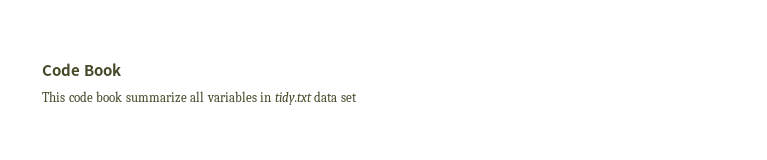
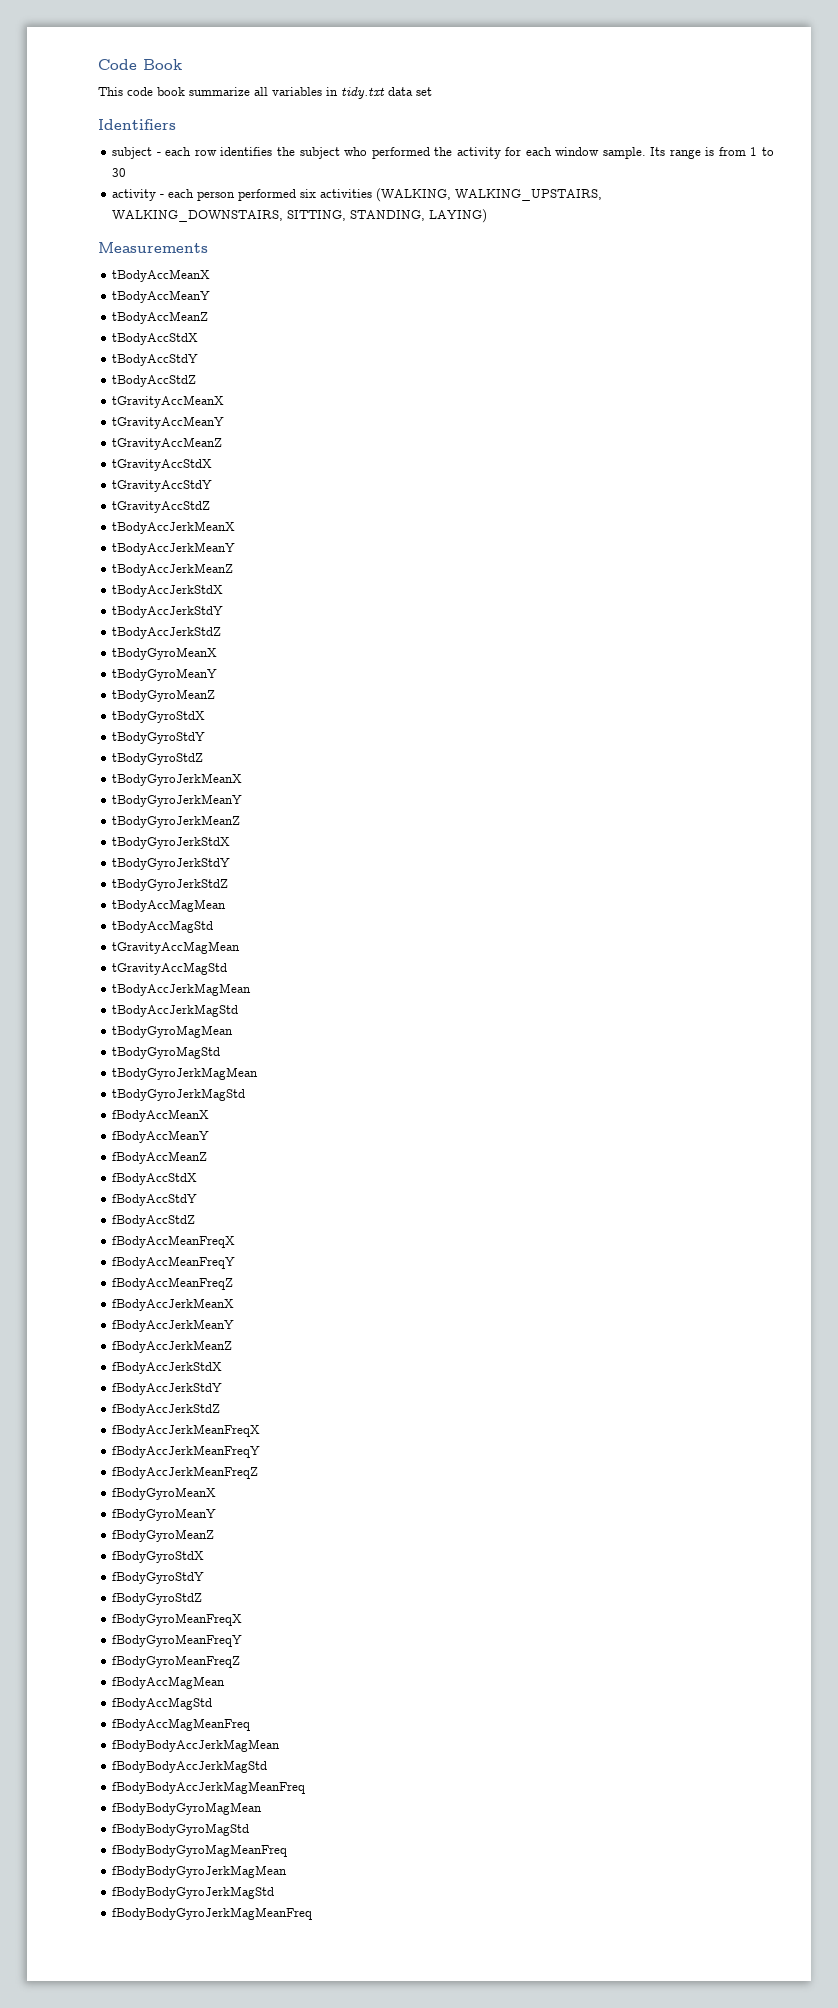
+ Identifiers
+ subject - each row identifies the subject who performed the activity for each window sample. Its range is from 1 to 30
+ activity - each person performed six activities (WALKING, WALKING_UPSTAIRS, WALKING_DOWNSTAIRS, SITTING, STANDING, LAYING)
+ Measurements
+ tBodyAccMeanX
+ tBodyAccMeanY
+ tBodyAccMeanZ
+ tBodyAccStdX
+ tBodyAccStdY
+ tBodyAccStdZ
+ tGravityAccMeanX
+ tGravityAccMeanY
+ tGravityAccMeanZ
+ tGravityAccStdX
+ tGravityAccStdY
+ tGravityAccStdZ
+ tBodyAccJerkMeanX
+ tBodyAccJerkMeanY
+ tBodyAccJerkMeanZ
+ tBodyAccJerkStdX
+ tBodyAccJerkStdY
+ tBodyAccJerkStdZ
+ tBodyGyroMeanX
+ tBodyGyroMeanY
+ tBodyGyroMeanZ
+ tBodyGyroStdX
+ tBodyGyroStdY
+ tBodyGyroStdZ
+ tBodyGyroJerkMeanX
+ tBodyGyroJerkMeanY
+ tBodyGyroJerkMeanZ
+ tBodyGyroJerkStdX
+ tBodyGyroJerkStdY
+ tBodyGyroJerkStdZ
+ tBodyAccMagMean
+ tBodyAccMagStd
+ tGravityAccMagMean
+ tGravityAccMagStd
+ tBodyAccJerkMagMean
+ tBodyAccJerkMagStd
+ tBodyGyroMagMean
+ tBodyGyroMagStd
+ tBodyGyroJerkMagMean
+ tBodyGyroJerkMagStd
+ fBodyAccMeanX
+ fBodyAccMeanY
+ fBodyAccMeanZ
+ fBodyAccStdX
+ fBodyAccStdY
+ fBodyAccStdZ
+ fBodyAccMeanFreqX
+ fBodyAccMeanFreqY
+ fBodyAccMeanFreqZ
+ fBodyAccJerkMeanX
+ fBodyAccJerkMeanY
+ fBodyAccJerkMeanZ
+ fBodyAccJerkStdX
+ fBodyAccJerkStdY
+ fBodyAccJerkStdZ
+ fBodyAccJerkMeanFreqX
+ fBodyAccJerkMeanFreqY
+ fBodyAccJerkMeanFreqZ
+ fBodyGyroMeanX
+ fBodyGyroMeanY
+ fBodyGyroMeanZ
+ fBodyGyroStdX
+ fBodyGyroStdY
+ fBodyGyroStdZ
+ fBodyGyroMeanFreqX
+ fBodyGyroMeanFreqY
+ fBodyGyroMeanFreqZ
+ fBodyAccMagMean
+ fBodyAccMagStd
+ fBodyAccMagMeanFreq
+ fBodyBodyAccJerkMagMean
+ fBodyBodyAccJerkMagStd
+ fBodyBodyAccJerkMagMeanFreq
+ fBodyBodyGyroMagMean
+ fBodyBodyGyroMagStd
+ fBodyBodyGyroMagMeanFreq
+ fBodyBodyGyroJerkMagMean
+ fBodyBodyGyroJerkMagStd
+ fBodyBodyGyroJerkMagMeanFreq

